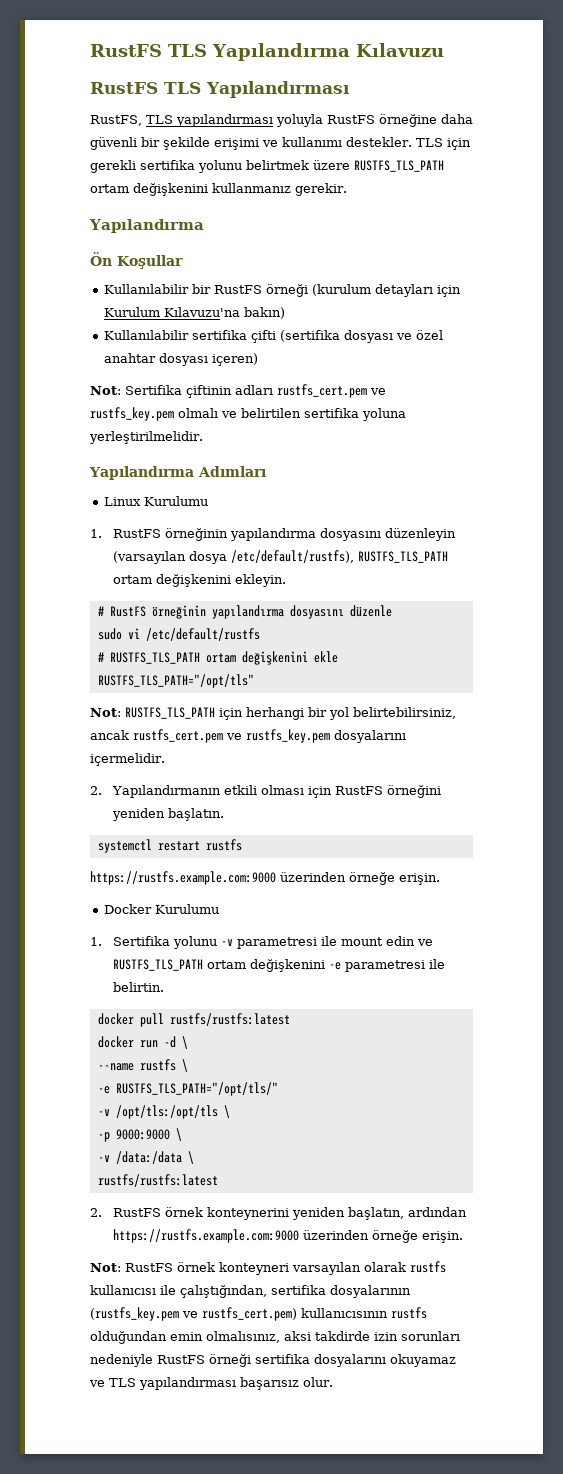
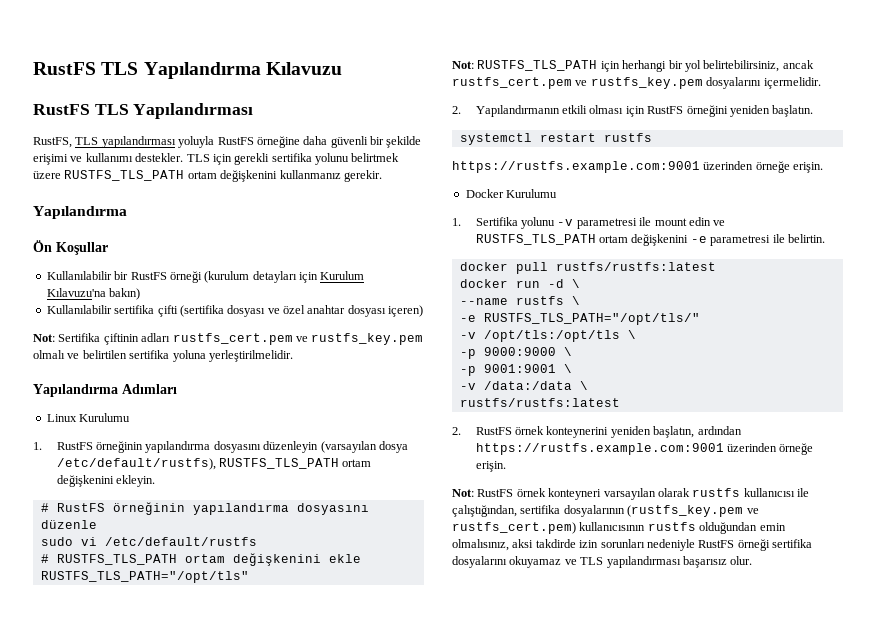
  systemctl restart rustfs
- https://rustfs.example.com:9000 üzerinden örneğe erişin.
+ https://rustfs.example.com:9001 üzerinden örneğe erişin.
+ -p 9001:9001 \
- 2. RustFS örnek konteynerini yeniden başlatın, ardından https://rustfs.example.com:9000 üzerinden örneğe erişin.
+ 2. RustFS örnek konteynerini yeniden başlatın, ardından https://rustfs.example.com:9001 üzerinden örneğe erişin.

